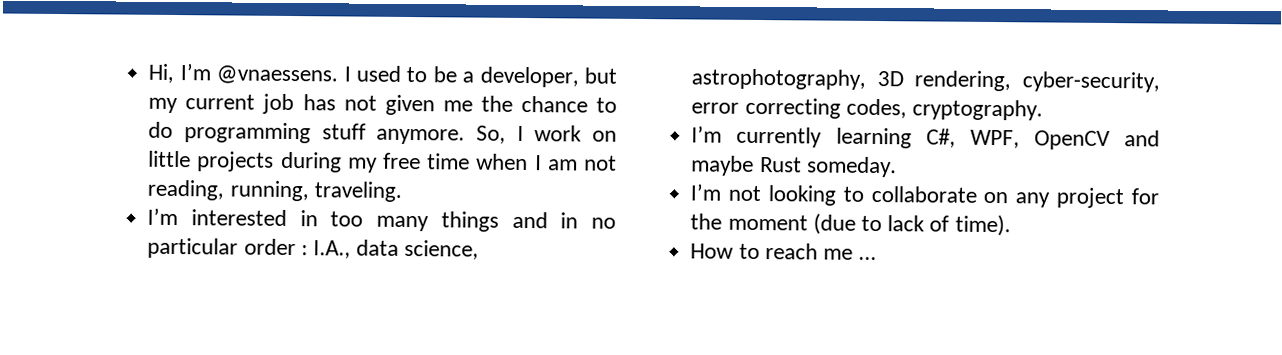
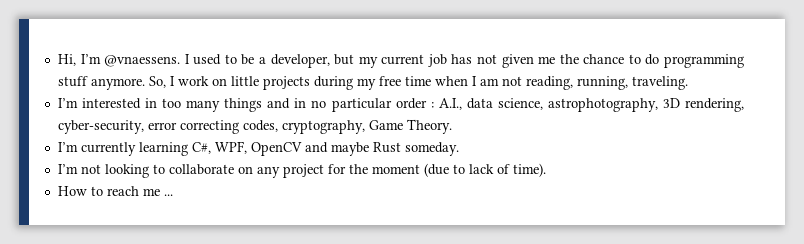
- I’m interested in too many things and in no particular order : I.A., data science, astrophotography, 3D rendering, cyber-security, error correcting codes, cryptography.
+ I’m interested in too many things and in no particular order : A.I., data science, astrophotography, 3D rendering, cyber-security, error correcting codes, cryptography, Game Theory.

